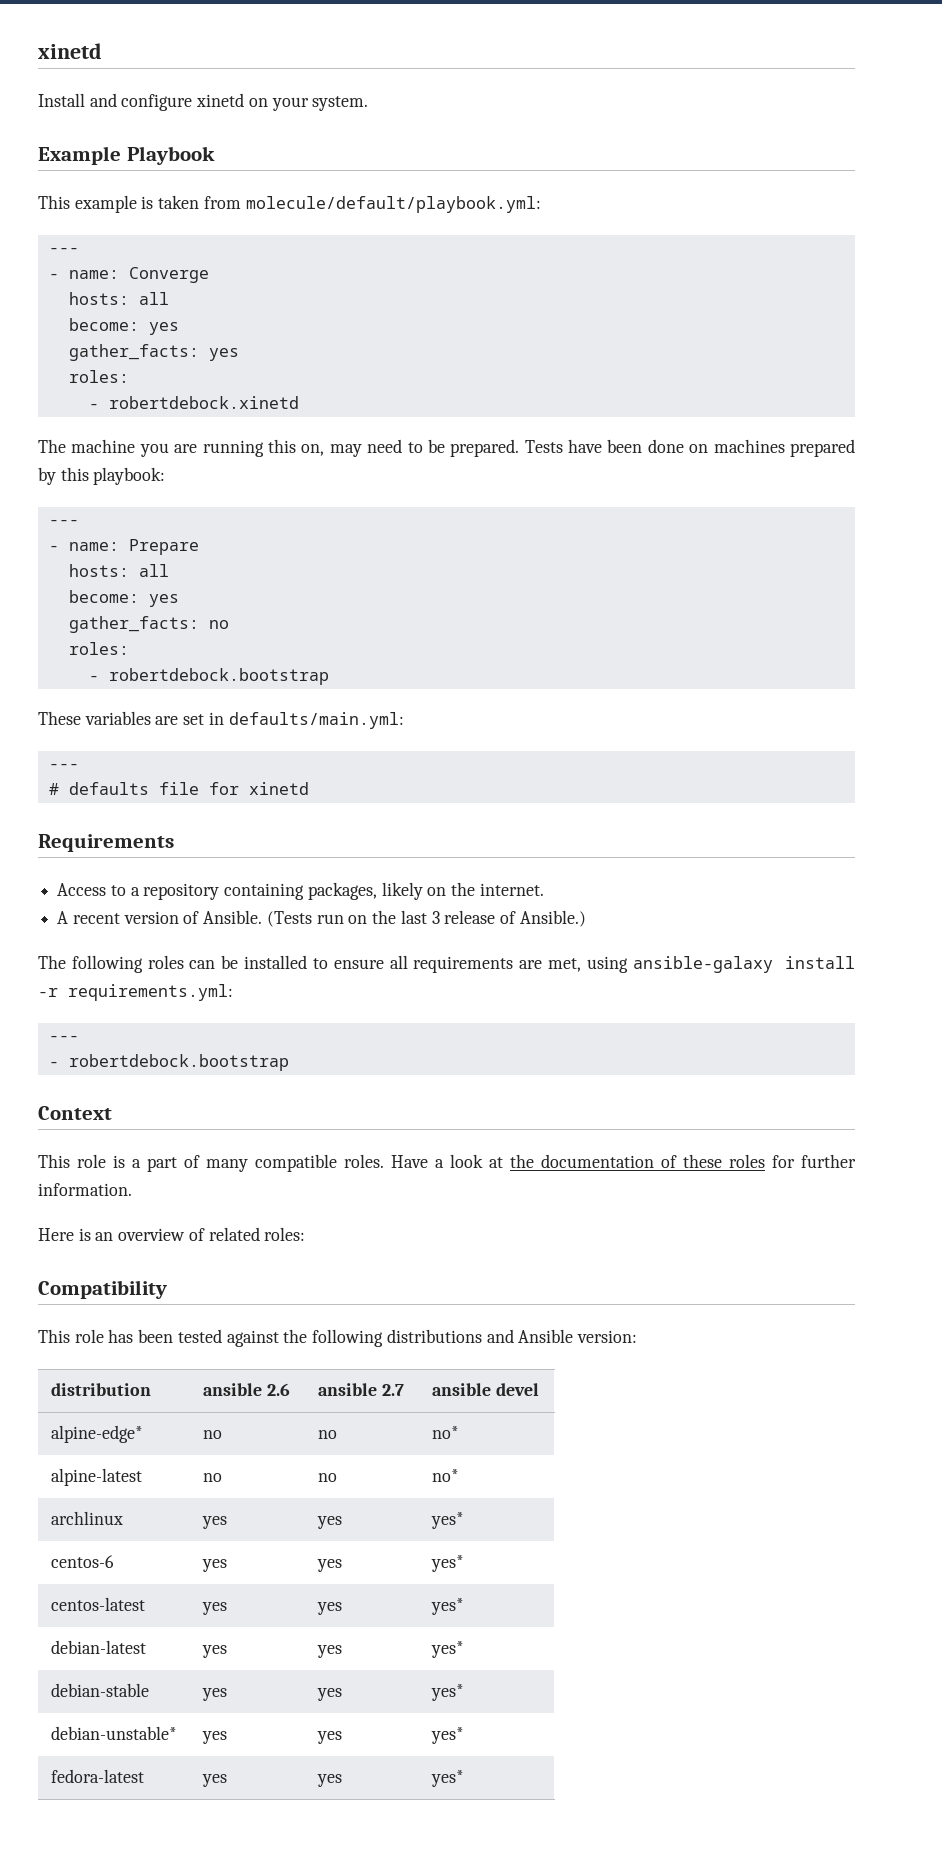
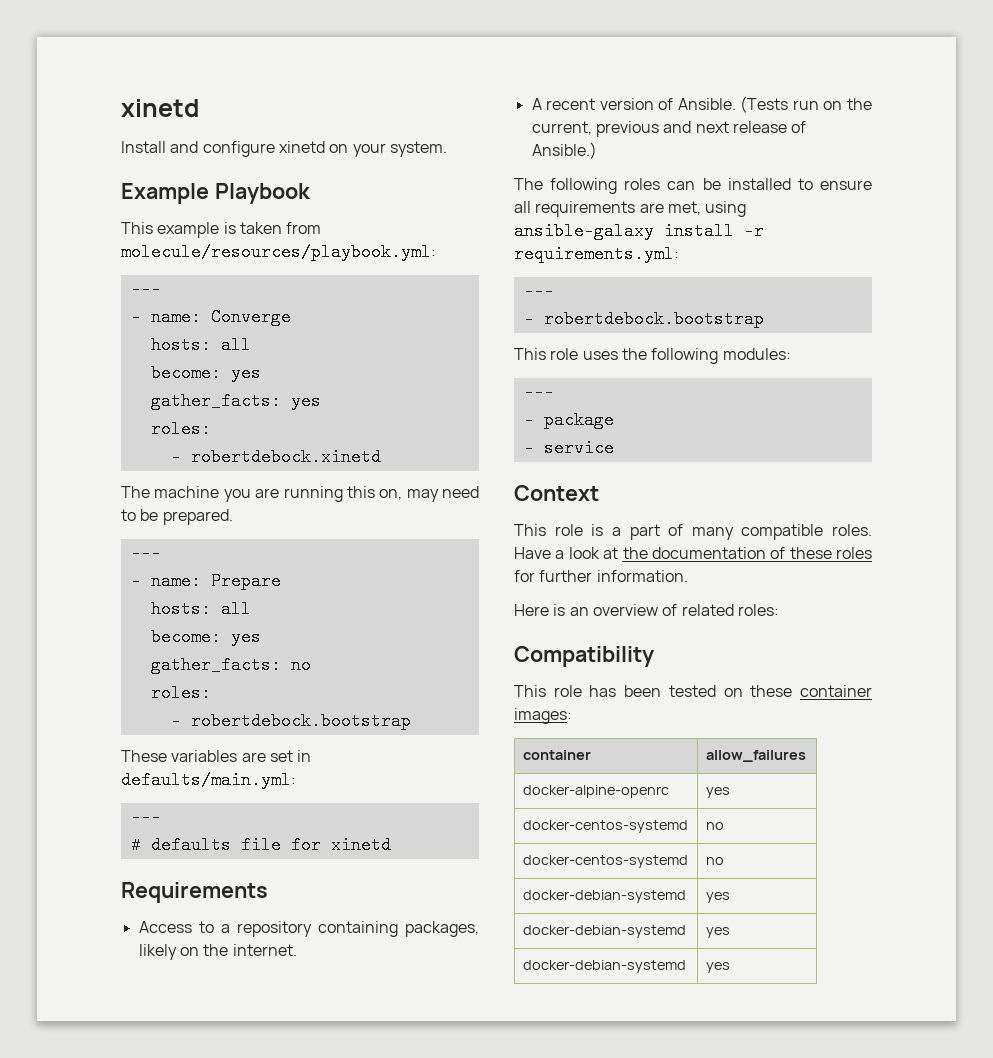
- This example is taken from molecule/default/playbook.yml:
+ This example is taken from molecule/resources/playbook.yml:
- Tests have been done on machines prepared by this playbook:
- (Tests run on the last 3 release of Ansible.)
+ (Tests run on the current, previous and next release of Ansible.)
+ This role uses the following modules:
+ ---
+ - package
+ - service
- This role has been tested against the following distributions and Ansible version:
- distribution | ansible 2.6 | ansible 2.7 | ansible devel
- alpine-edge* | no | no | no*
- alpine-latest | no | no | no*
- archlinux | yes | yes | yes*
- centos-6 | yes | yes | yes*
- centos-latest | yes | yes | yes*
- debian-latest | yes | yes | yes*
- debian-stable | yes | yes | yes*
- debian-unstable* | yes | yes | yes*
- fedora-latest | yes | yes | yes*
+ This role has been tested on these container images:
+ container | allow_failures
+ docker-alpine-openrc | yes
+ docker-centos-systemd | no
+ docker-centos-systemd | no
+ docker-debian-systemd | yes
+ docker-debian-systemd | yes
+ docker-debian-systemd | yes

